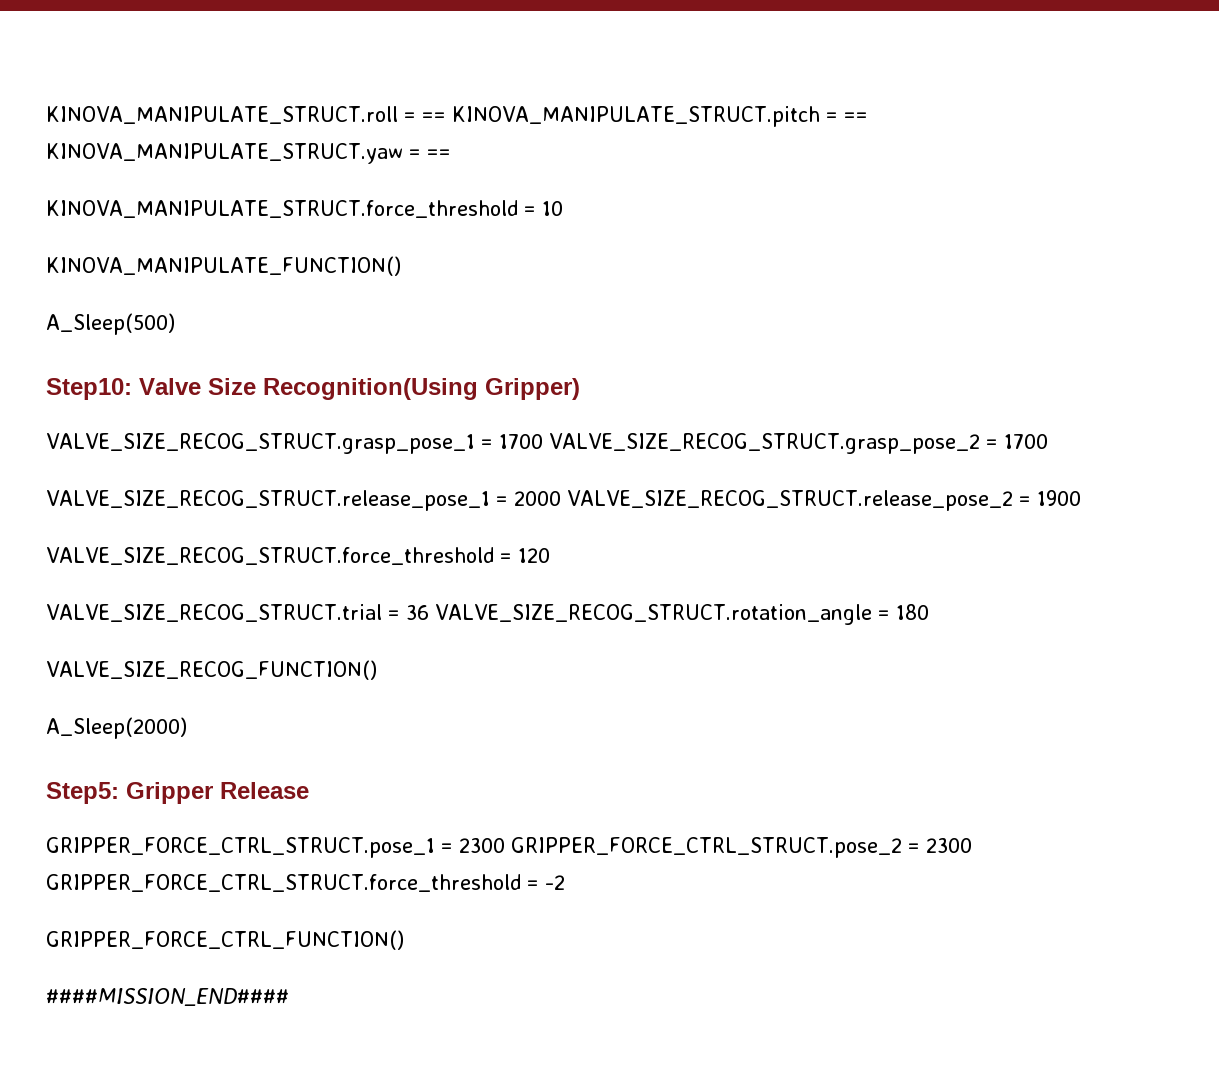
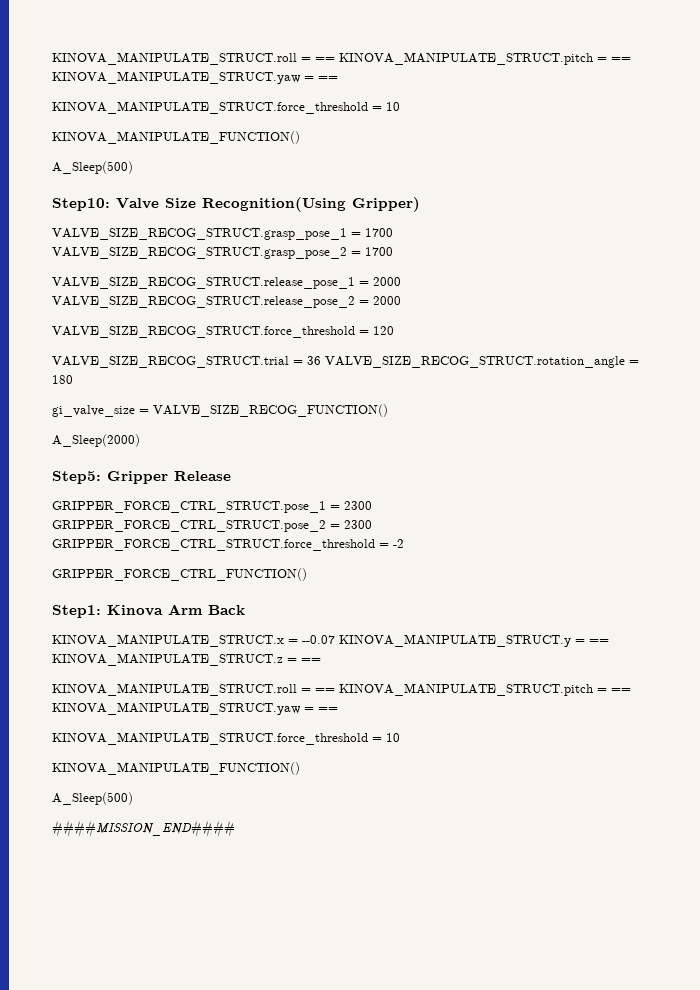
- VALVE_SIZE_RECOG_STRUCT.release_pose_1 = 2000 VALVE_SIZE_RECOG_STRUCT.release_pose_2 = 1900
+ VALVE_SIZE_RECOG_STRUCT.release_pose_1 = 2000 VALVE_SIZE_RECOG_STRUCT.release_pose_2 = 2000
- VALVE_SIZE_RECOG_FUNCTION()
+ gi_valve_size = VALVE_SIZE_RECOG_FUNCTION()
+ Step1: Kinova Arm Back
+ KINOVA_MANIPULATE_STRUCT.x = --0.07 KINOVA_MANIPULATE_STRUCT.y = == KINOVA_MANIPULATE_STRUCT.z = ==
+ KINOVA_MANIPULATE_STRUCT.roll = == KINOVA_MANIPULATE_STRUCT.pitch = == KINOVA_MANIPULATE_STRUCT.yaw = ==
+ KINOVA_MANIPULATE_STRUCT.force_threshold = 10
+ KINOVA_MANIPULATE_FUNCTION()
+ A_Sleep(500)

